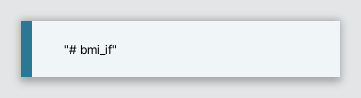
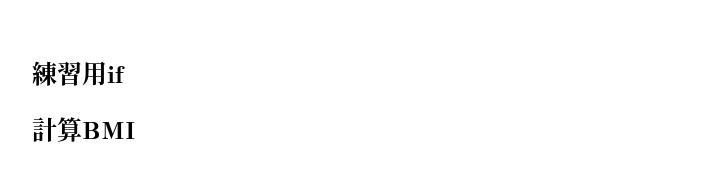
- "# bmi_if"
+ 練習用if
+ 計算BMI

